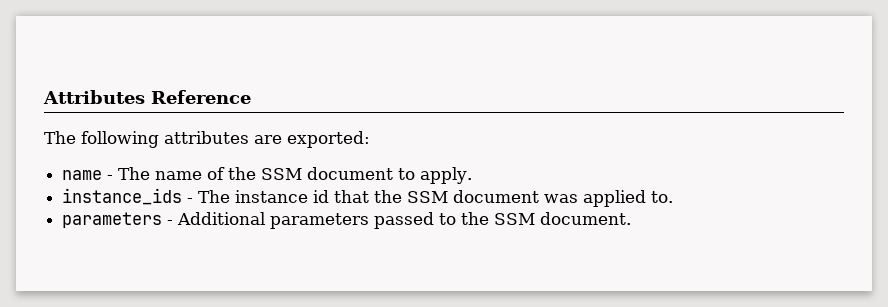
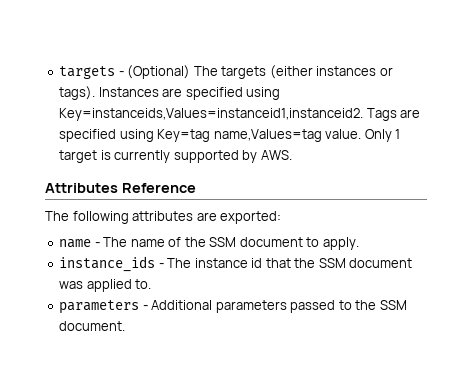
+ targets - (Optional) The targets (either instances or tags). Instances are specified using Key=instanceids,Values=instanceid1,instanceid2. Tags are specified using Key=tag name,Values=tag value. Only 1 target is currently supported by AWS.

